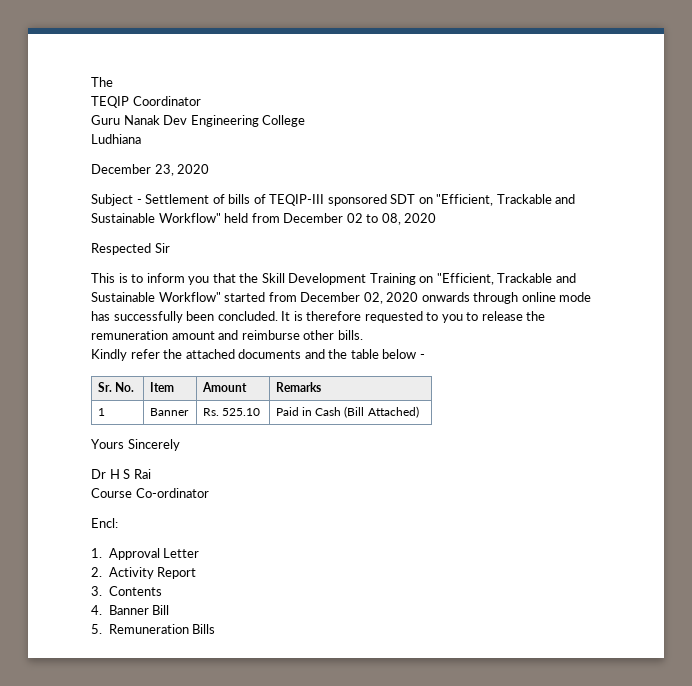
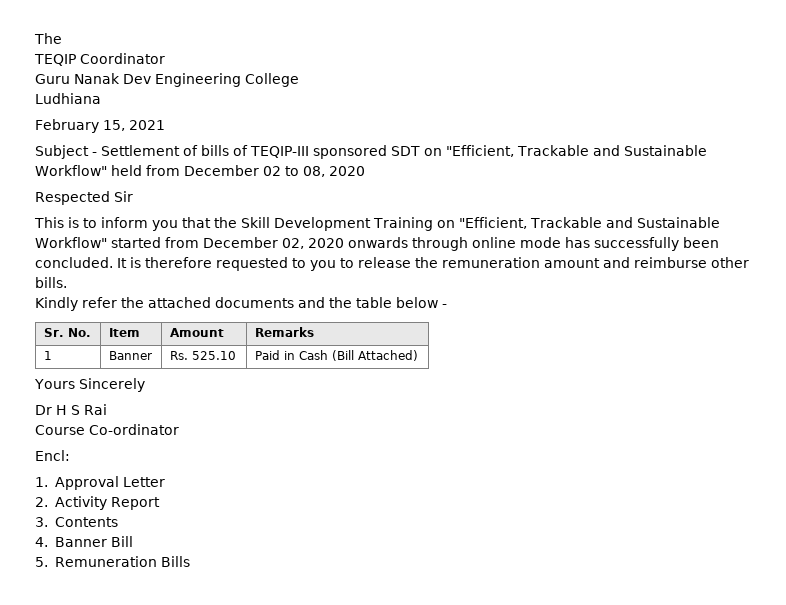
- December 23, 2020
+ February 15, 2021

